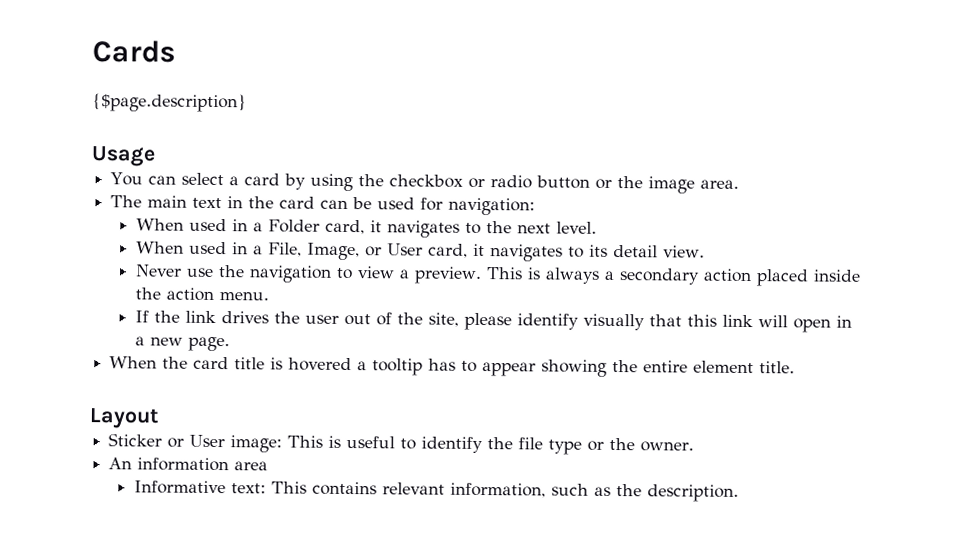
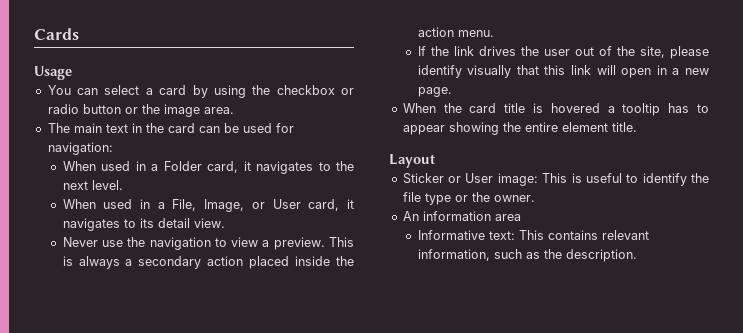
- {$page.description}

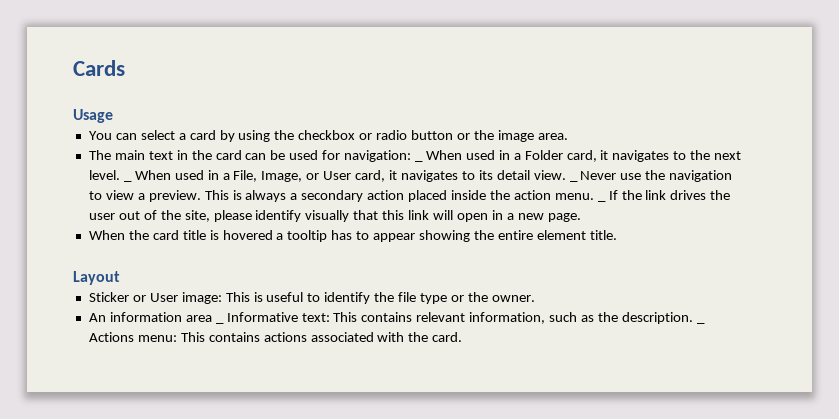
- The main text in the card can be used for navigation:
- When used in a Folder card, it navigates to the next level.
- When used in a File, Image, or User card, it navigates to its detail view.
- Never use the navigation to view a preview.
+ The main text in the card can be used for navigation: _ When used in a Folder card, it navigates to the next level. _ When used in a File, Image, or User card, it navigates to its detail view. _ Never use the navigation to view a preview.
- This is always a secondary action placed inside the action menu.
- If the link drives the user out of the site, please identify visually that this link will open in a new page.
+ This is always a secondary action placed inside the action menu. _ If the link drives the user out of the site, please identify visually that this link will open in a new page.
- An information area
- Informative text: This contains relevant information, such as the description.
+ An information area _ Informative text: This contains relevant information, such as the description.
+ _ Actions menu: This contains actions associated with the card.

